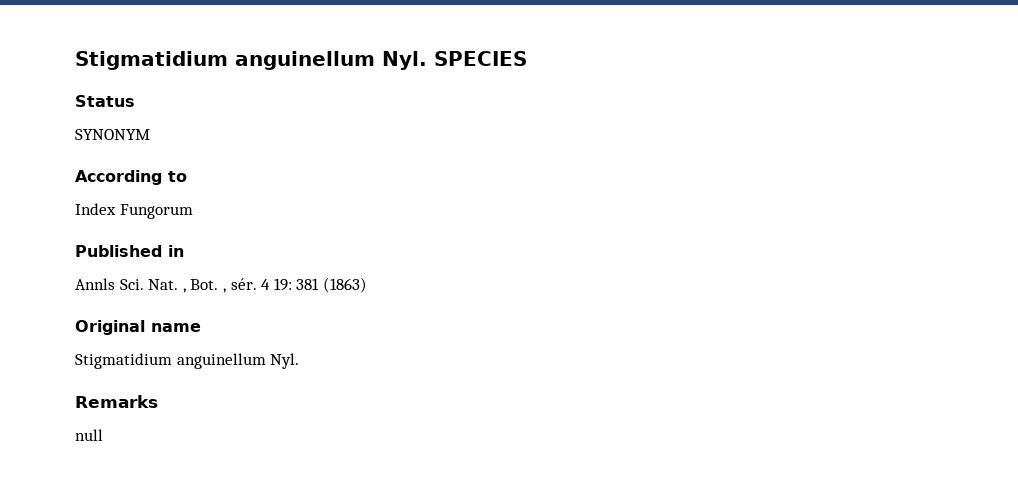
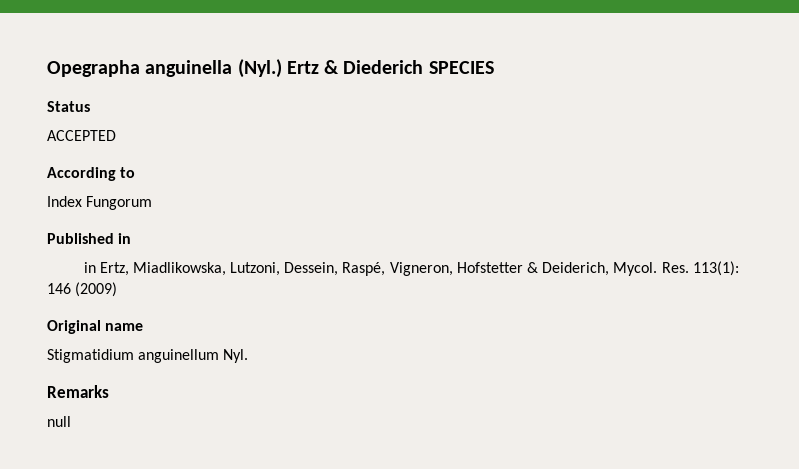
- Stigmatidium anguinellum Nyl. SPECIES
+ Opegrapha anguinella (Nyl.) Ertz & Diederich SPECIES
- SYNONYM
+ ACCEPTED
- Annls Sci. Nat. , Bot. , sér. 4 19: 381 (1863)
+ in Ertz, Miadlikowska, Lutzoni, Dessein, Raspé, Vigneron, Hofstetter & Deiderich, Mycol. Res. 113(1): 146 (2009)

